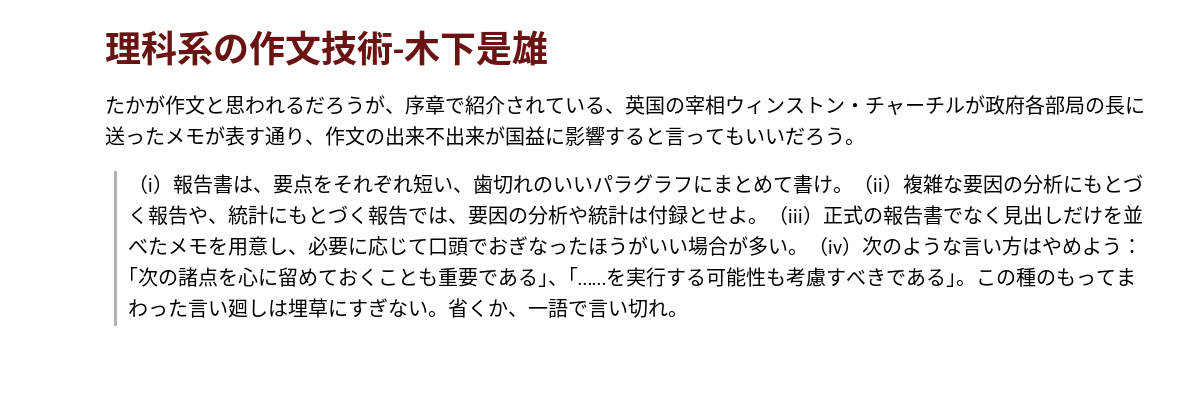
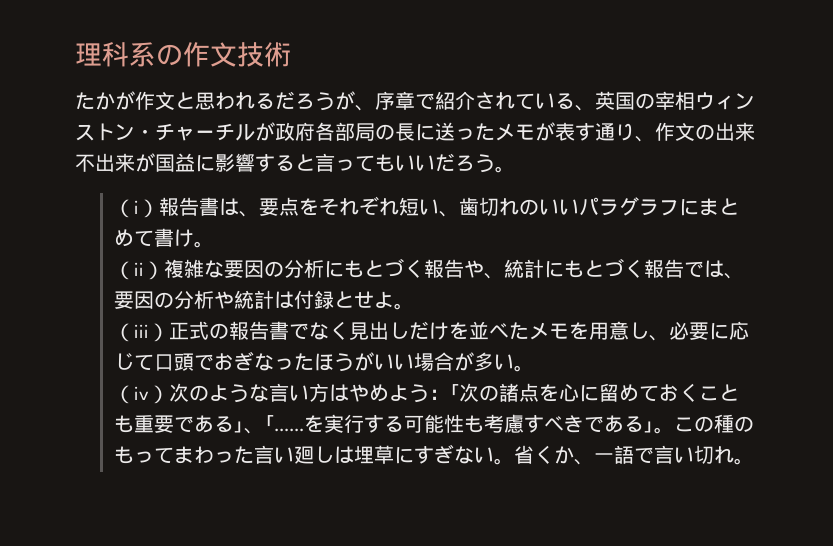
- 理科系の作文技術-木下是雄
+ 理科系の作文技術
- （i）報告書は、要点をそれぞれ短い、歯切れのいいパラグラフにまとめて書け。（ii）複雑な要因の分析にもとづく報告や、統計にもとづく報告では、要因の分析や統計は付録とせよ。（iii）正式の報告書でなく見出しだけを並べたメモを用意し、必要に応じて口頭でおぎなったほうがいい場合が多い。（iv）次のような言い方はやめよう：
+ （i）報告書は、要点をそれぞれ短い、歯切れのいいパラグラフにまとめて書け。
+ （ii）複雑な要因の分析にもとづく報告や、統計にもとづく報告では、要因の分析や統計は付録とせよ。
+ （iii）正式の報告書でなく見出しだけを並べたメモを用意し、必要に応じて口頭でおぎなったほうがいい場合が多い。
+ （iv）次のような言い方はやめよう：

